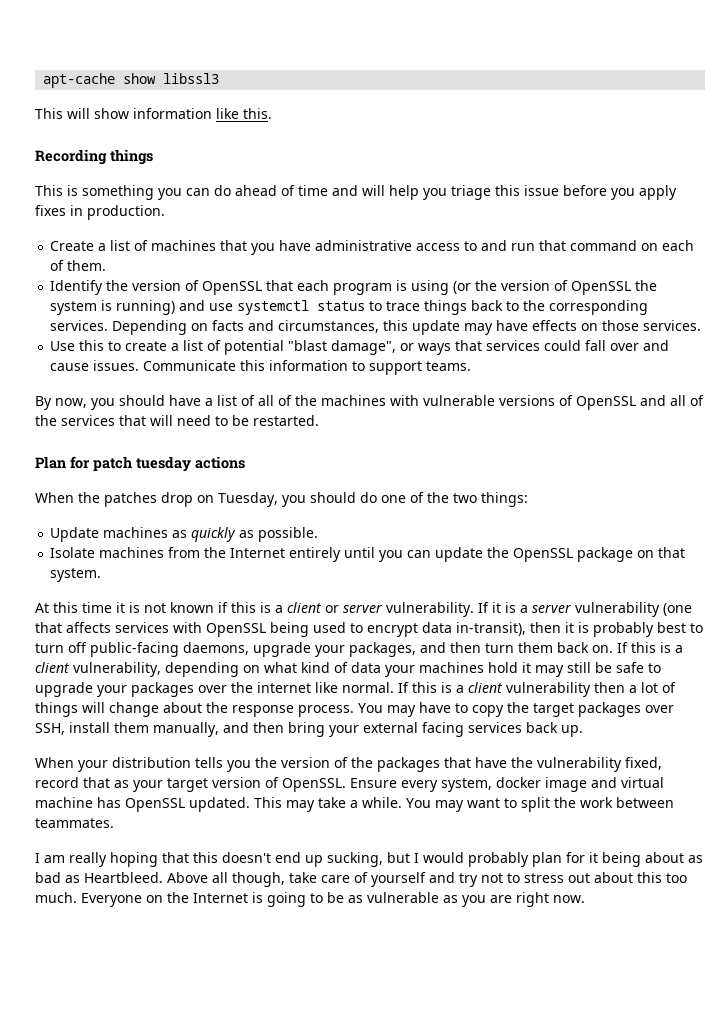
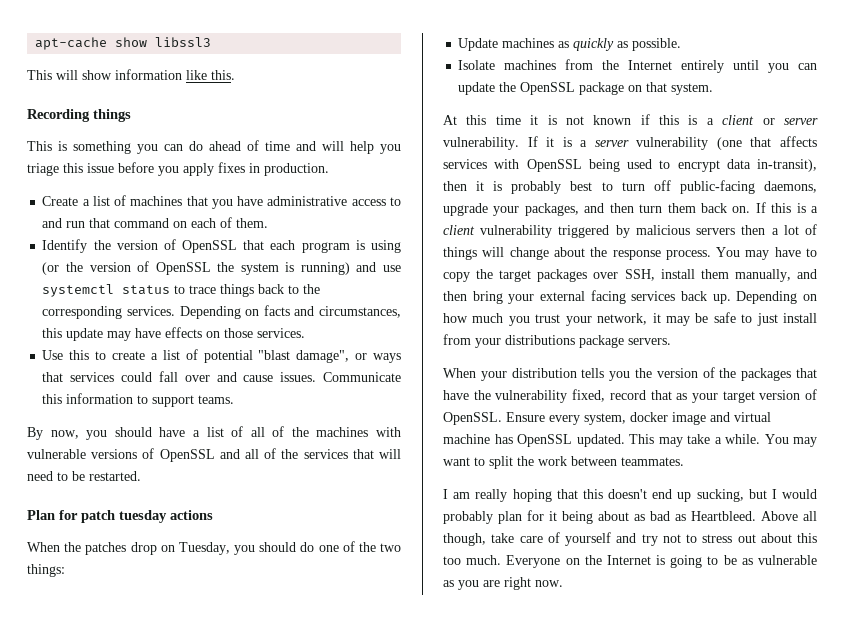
- If this is a client vulnerability, depending on what kind of data your machines hold it may still be safe to upgrade your packages over the internet like normal. If this is a client vulnerability then a lot of things will change about the response process.
+ If this is a client vulnerability triggered by malicious servers then a lot of things will change about the response process.
+ Depending on how much you trust your network, it may be safe to just install from your distributions package servers.

